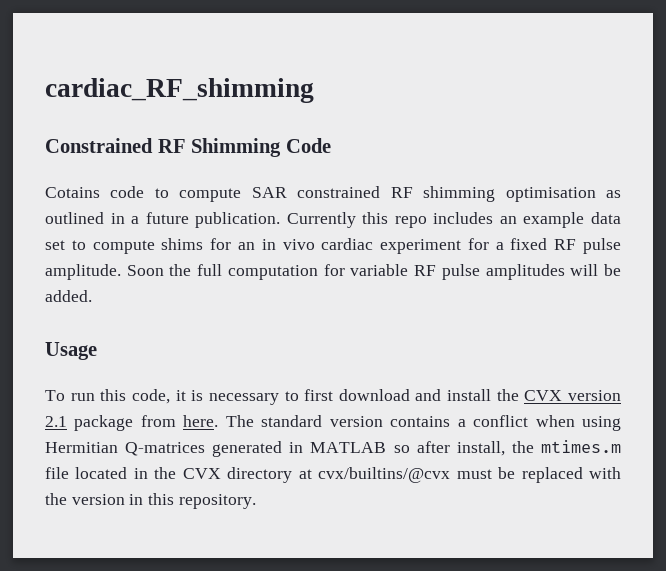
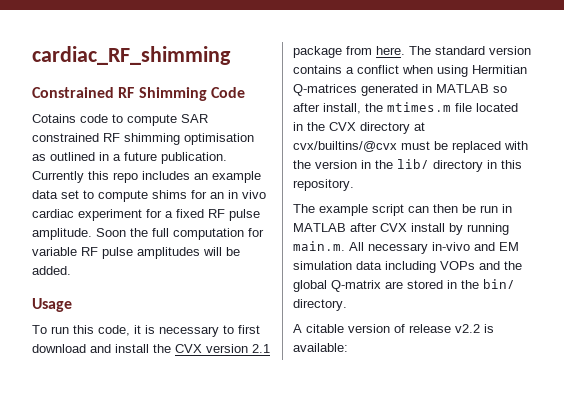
- The standard version contains a conflict when using Hermitian Q-matrices generated in MATLAB so after install, the mtimes.m file located in the CVX directory at cvx/builtins/@cvx must be replaced with the version in this repository.
+ The standard version contains a conflict when using Hermitian Q-matrices generated in MATLAB so after install, the mtimes.m file located in the CVX directory at cvx/builtins/@cvx must be replaced with the version in the lib/ directory in this repository.
+ The example script can then be run in MATLAB after CVX install by running main.m. All necessary in-vivo and EM simulation data including VOPs and the global Q-matrix are stored in the bin/ directory.
+ A citable version of release v2.2 is available:

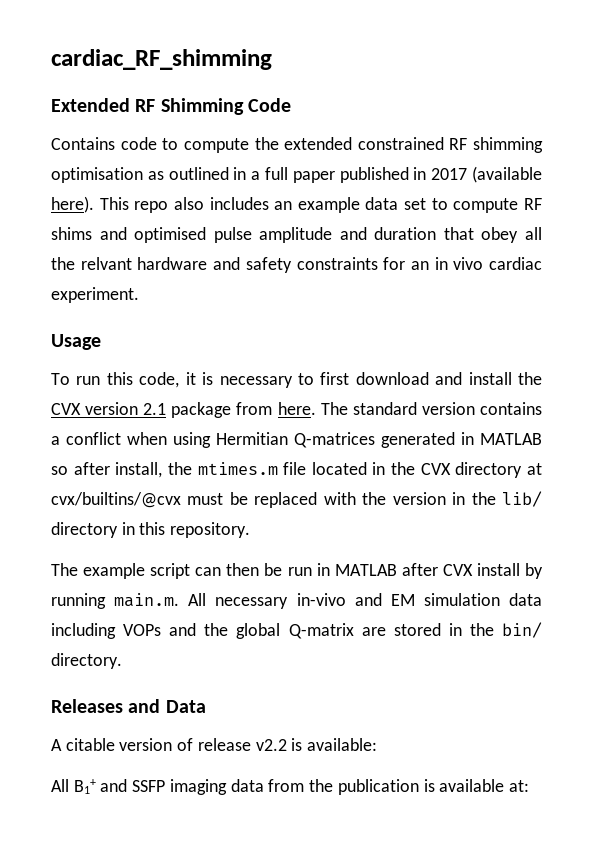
- Constrained RF Shimming Code
+ Extended RF Shimming Code
- Cotains code to compute SAR constrained RF shimming optimisation as outlined in a future publication. Currently this repo includes an example data set to compute shims for an in vivo cardiac experiment for a fixed RF pulse amplitude. Soon the full computation for variable RF pulse amplitudes will be added.
+ Contains code to compute the extended constrained RF shimming optimisation as outlined in a full paper published in 2017 (available here). This repo also includes an example data set to compute RF shims and optimised pulse amplitude and duration that obey all the relvant hardware and safety constraints for an in vivo cardiac experiment.
+ Releases and Data
+ All B1+ and SSFP imaging data from the publication is available at:

